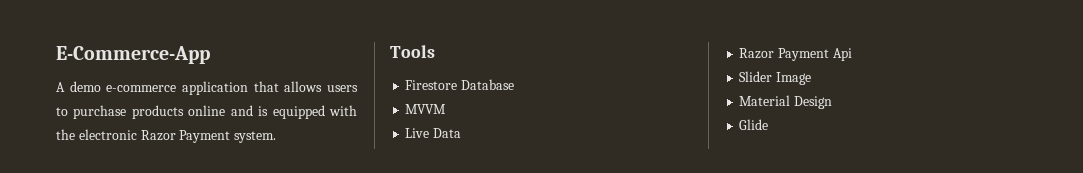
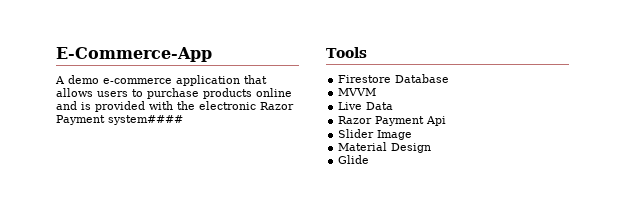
- A demo e-commerce application that allows users to purchase products online and is equipped with the electronic Razor Payment system.
+ A demo e-commerce application that allows users to purchase products online and is provided with the electronic Razor Payment system####

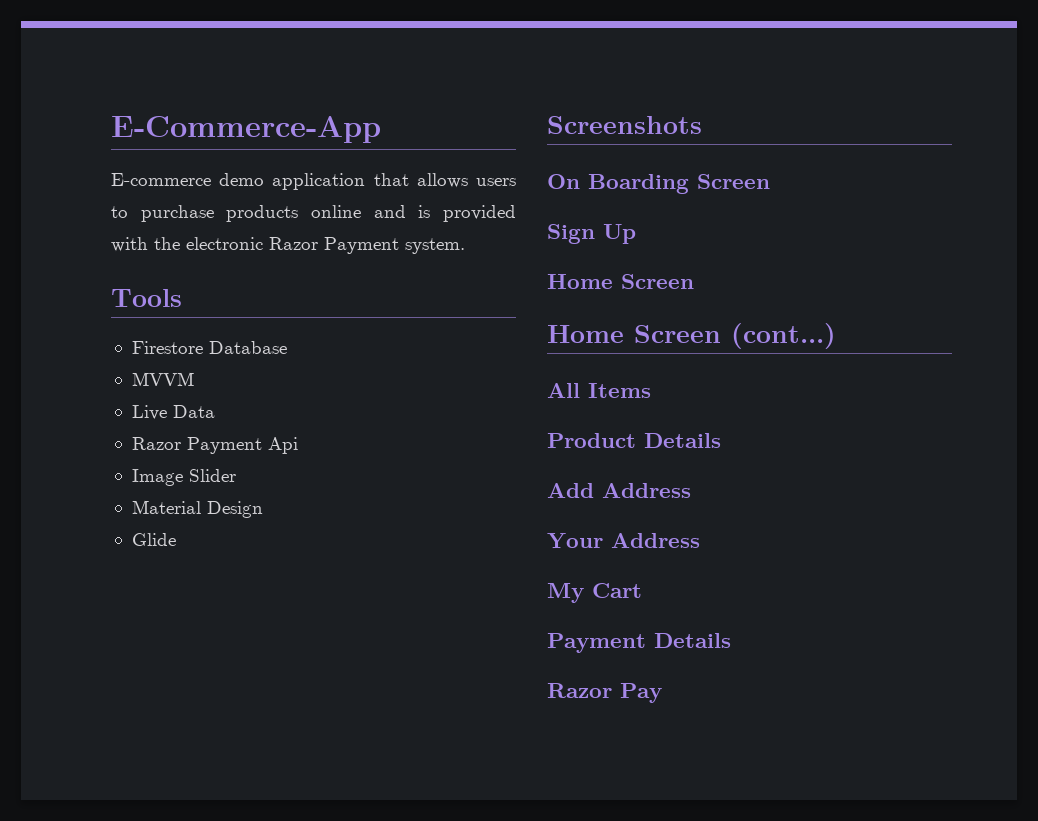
- A demo e-commerce application that allows users to purchase products online and is provided with the electronic Razor Payment system####
+ E-commerce demo application that allows users to purchase products online and is provided with the electronic Razor Payment system.
- Slider Image
+ Image Slider
+ Screenshots
+ On Boarding Screen
+ Sign Up
+ Home Screen
+ Home Screen (cont...)
+ All Items
+ Product Details
+ Add Address
+ Your Address
+ My Cart
+ Payment Details
+ Razor Pay

